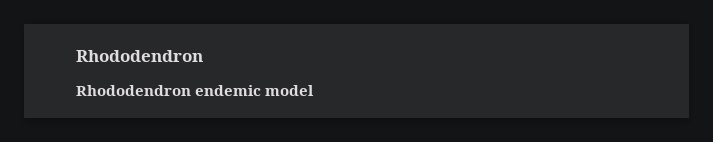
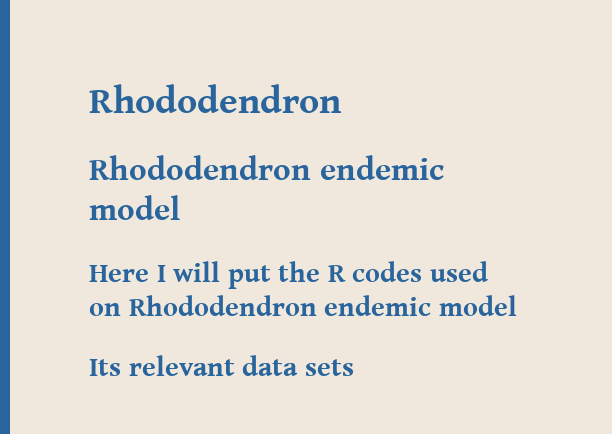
+ Here I will put the R codes used on Rhododendron endemic model
+ Its relevant data sets

